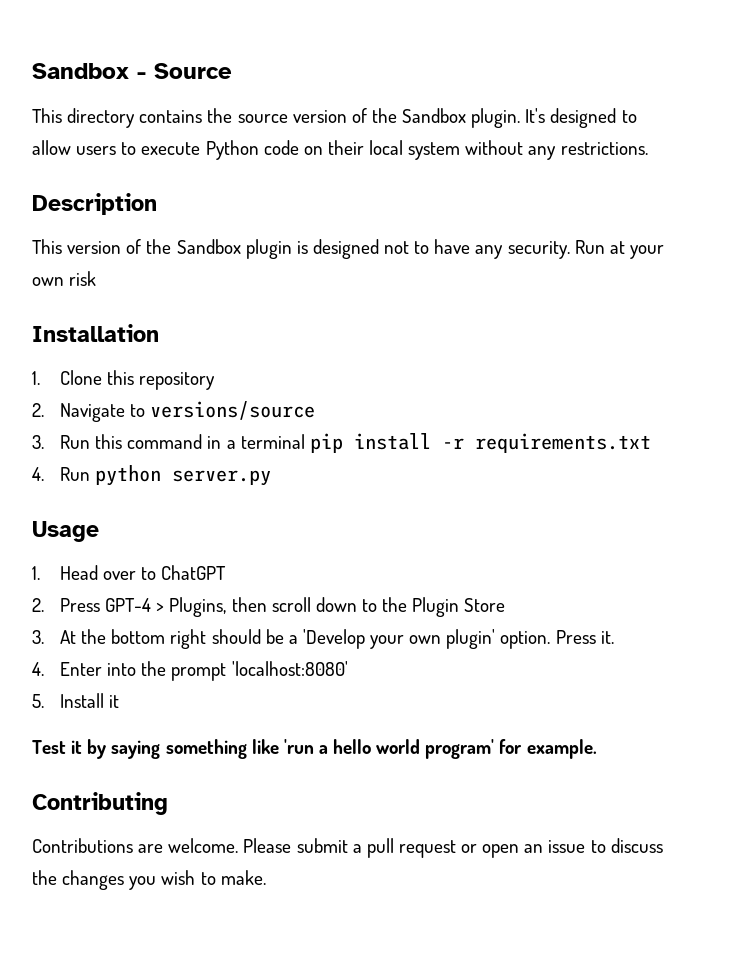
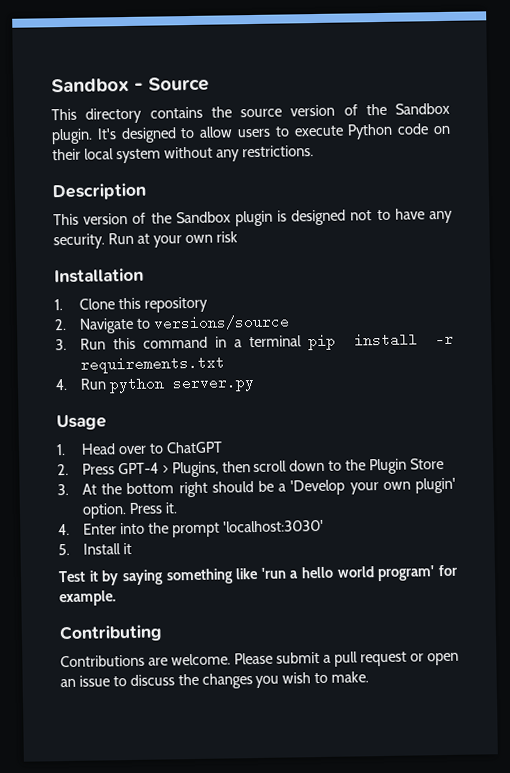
- 4. Enter into the prompt 'localhost:8080'
+ 4. Enter into the prompt 'localhost:3030'

